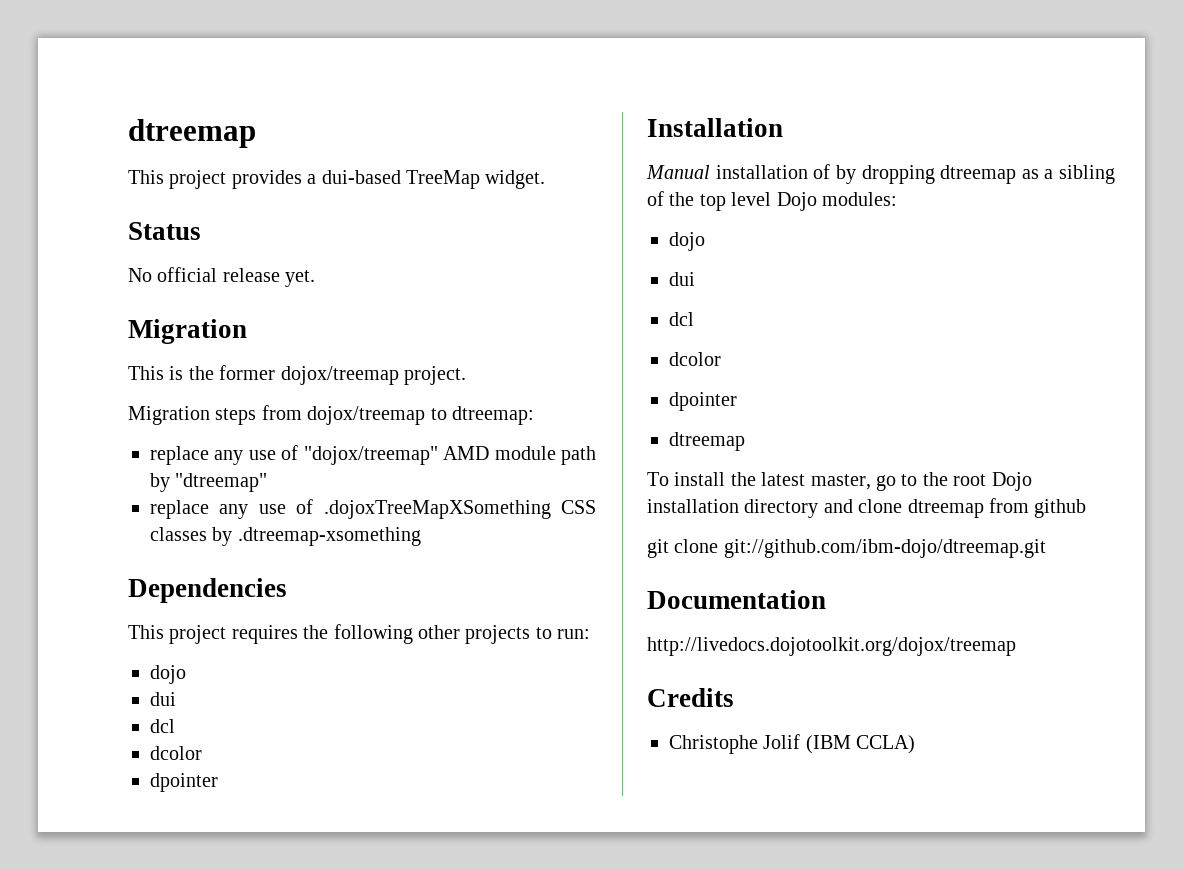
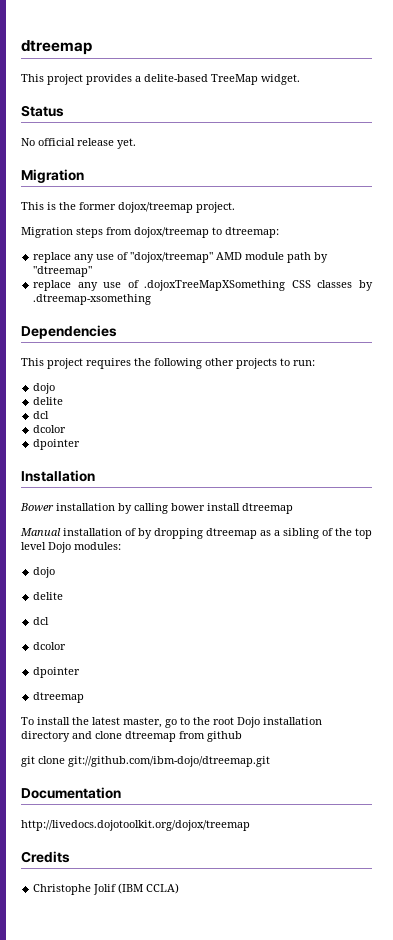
- This project provides a dui-based TreeMap widget.
+ This project provides a delite-based TreeMap widget.
  This project requires the following other projects to run:
  dojo
- dui
+ delite
+ Bower installation by calling bower install dtreemap
  Manual installation of by dropping dtreemap as a sibling of the top level Dojo modules:
  dojo
- dui
+ delite

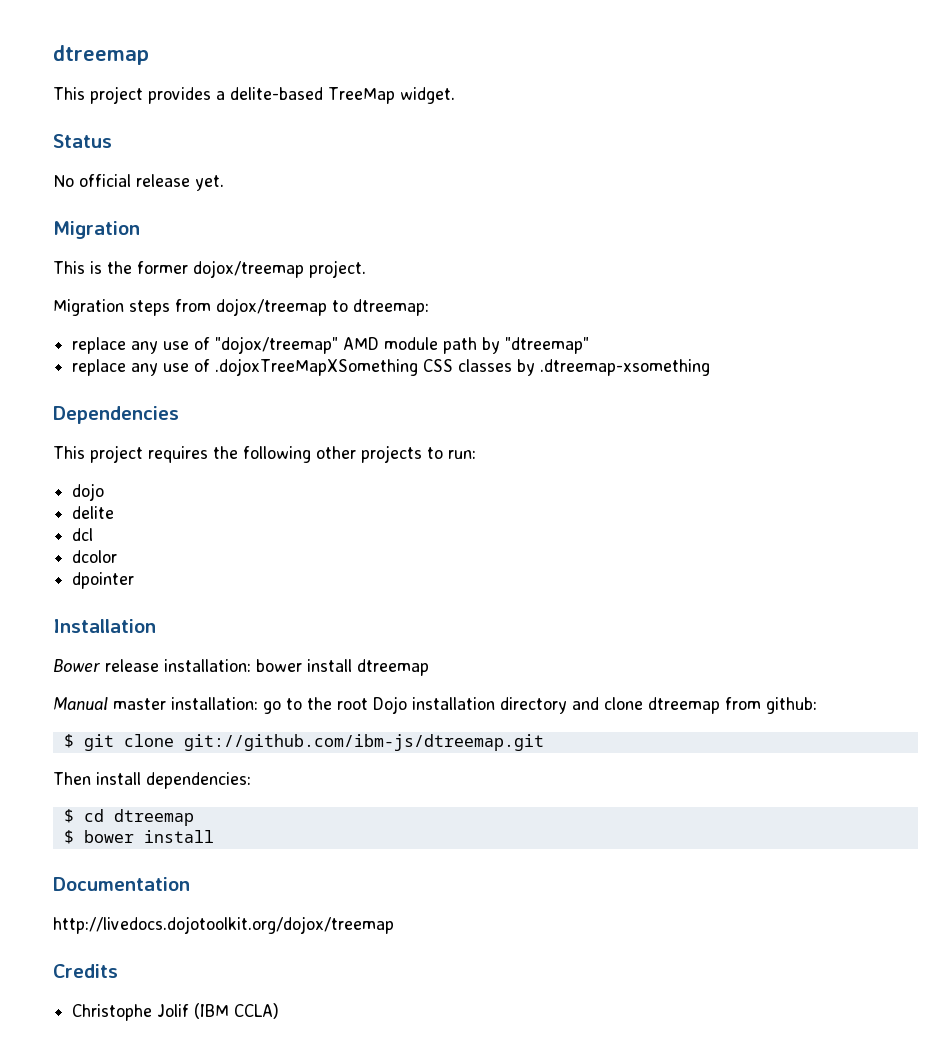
- Bower installation by calling bower install dtreemap
+ Bower release installation: bower install dtreemap
- Manual installation of by dropping dtreemap as a sibling of the top level Dojo modules:
- dojo
- delite
- dcl
- dcolor
- dpointer
- dtreemap
- To install the latest master, go to the root Dojo installation directory and clone dtreemap from github
- git clone git://github.com/ibm-dojo/dtreemap.git
+ Manual master installation: go to the root Dojo installation directory and clone dtreemap from github:
+ $ git clone git://github.com/ibm-js/dtreemap.git
+ Then install dependencies:
+ $ cd dtreemap
+ $ bower install

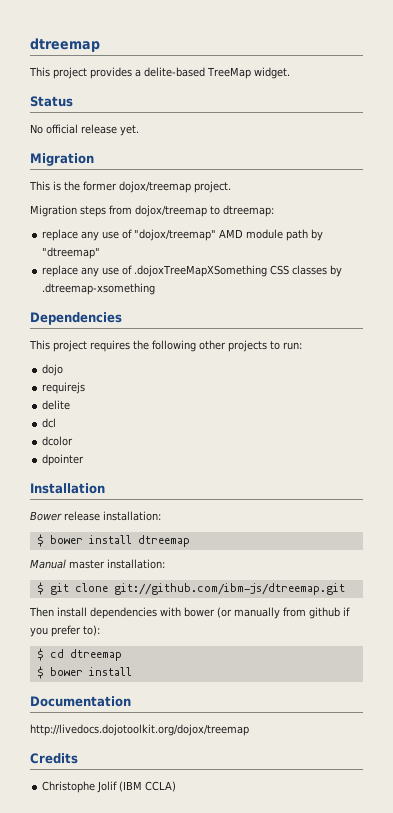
+ requirejs
- Bower release installation: bower install dtreemap
+ Bower release installation:
+ $ bower install dtreemap
- Manual master installation: go to the root Dojo installation directory and clone dtreemap from github:
+ Manual master installation:
- Then install dependencies:
+ Then install dependencies with bower (or manually from github if you prefer to):

